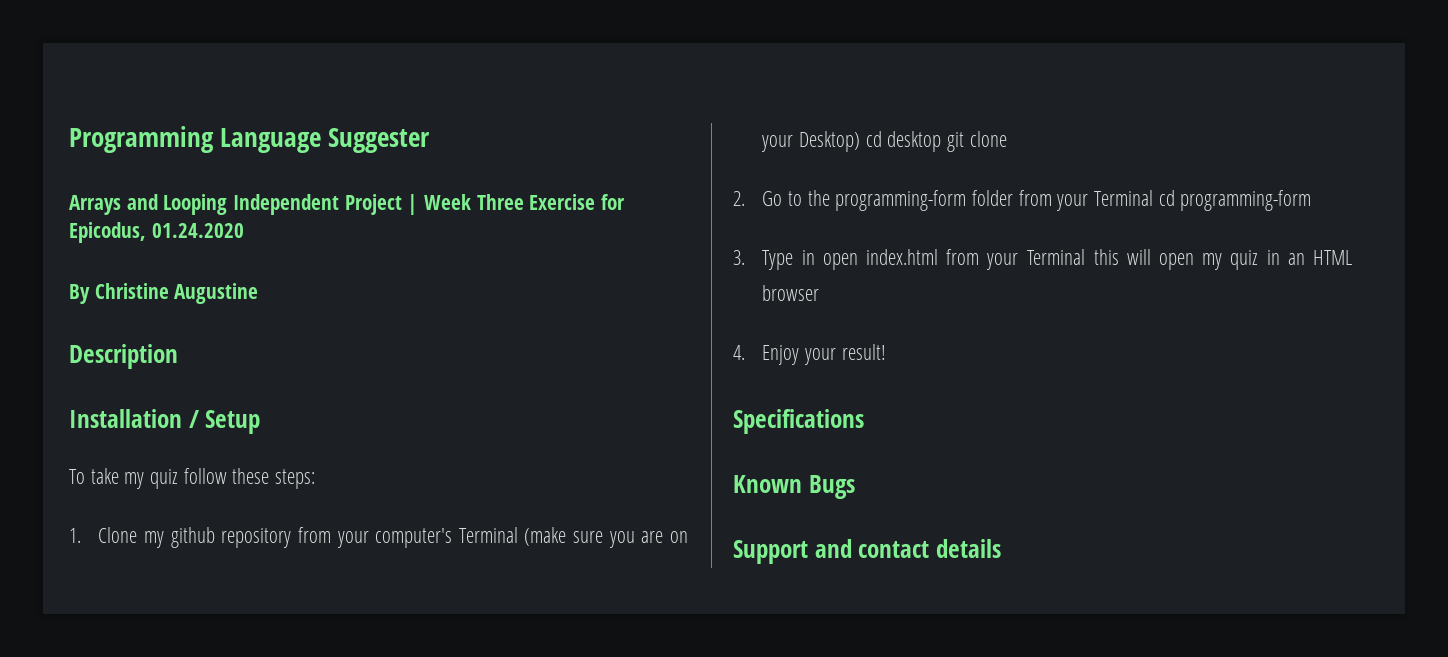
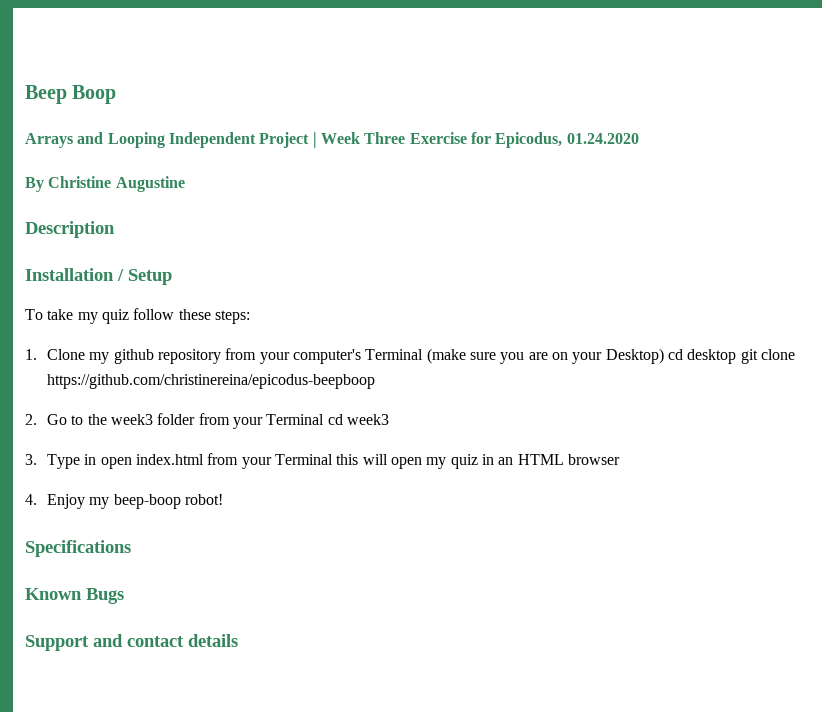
- Programming Language Suggester
+ Beep Boop
- 1. Clone my github repository from your computer's Terminal (make sure you are on your Desktop) cd desktop git clone
+ 1. Clone my github repository from your computer's Terminal (make sure you are on your Desktop) cd desktop git clone https://github.com/christinereina/epicodus-beepboop
- 2. Go to the programming-form folder from your Terminal cd programming-form
+ 2. Go to the week3 folder from your Terminal cd week3
- 4. Enjoy your result!
+ 4. Enjoy my beep-boop robot!

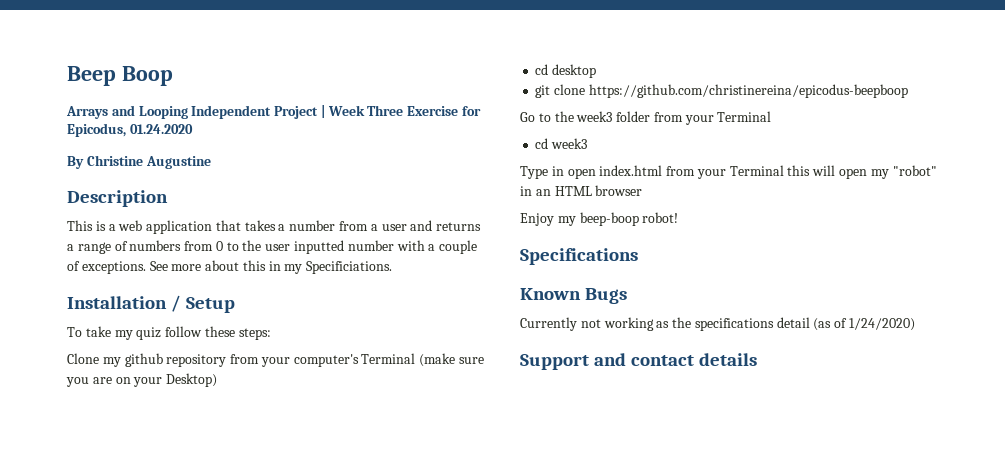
+ This is a web application that takes a number from a user and returns a range of numbers from 0 to the user inputted number with a couple of exceptions. See more about this in my Specificiations.
- 1. Clone my github repository from your computer's Terminal (make sure you are on your Desktop) cd desktop git clone https://github.com/christinereina/epicodus-beepboop
+ Clone my github repository from your computer's Terminal (make sure you are on your Desktop)
+ cd desktop
+ git clone https://github.com/christinereina/epicodus-beepboop
- 2. Go to the week3 folder from your Terminal cd week3
+ Go to the week3 folder from your Terminal
+ cd week3
- 3. Type in open index.html from your Terminal this will open my quiz in an HTML browser
+ Type in open index.html from your Terminal this will open my "robot" in an HTML browser
- 4. Enjoy my beep-boop robot!
+ Enjoy my beep-boop robot!
+ Currently not working as the specifications detail (as of 1/24/2020)

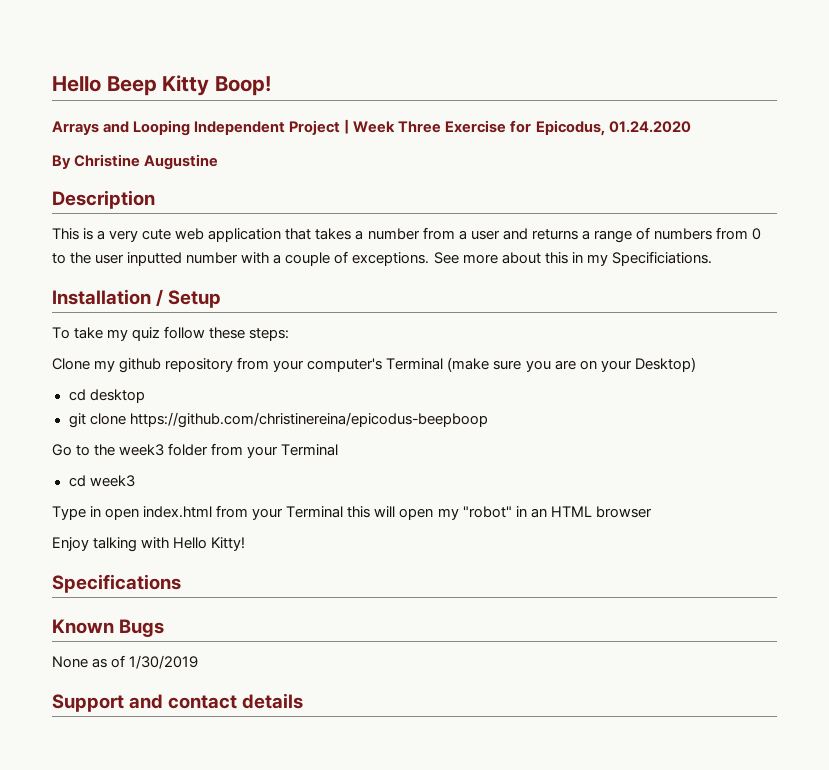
- Beep Boop
+ Hello Beep Kitty Boop!
- This is a web application that takes a number from a user and returns a range of numbers from 0 to the user inputted number with a couple of exceptions.
+ This is a very cute web application that takes a number from a user and returns a range of numbers from 0 to the user inputted number with a couple of exceptions.
- Enjoy my beep-boop robot!
+ Enjoy talking with Hello Kitty!
- Currently not working as the specifications detail (as of 1/24/2020)
+ None as of 1/30/2019

